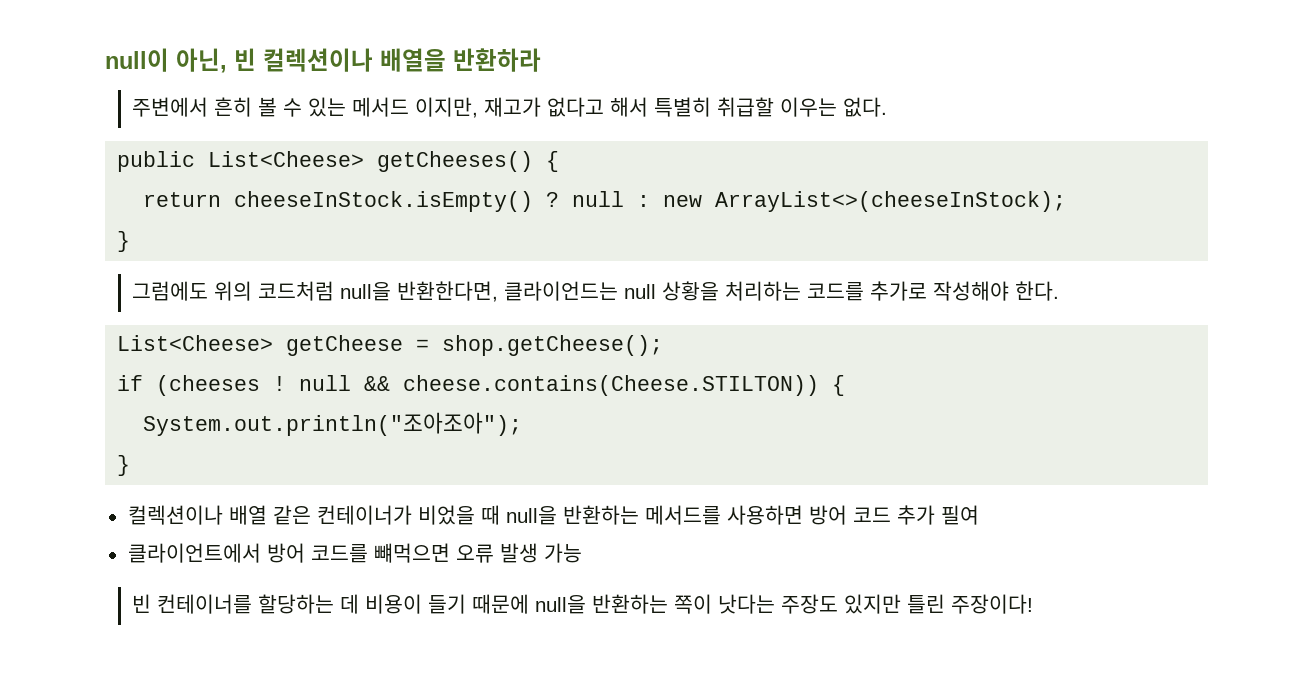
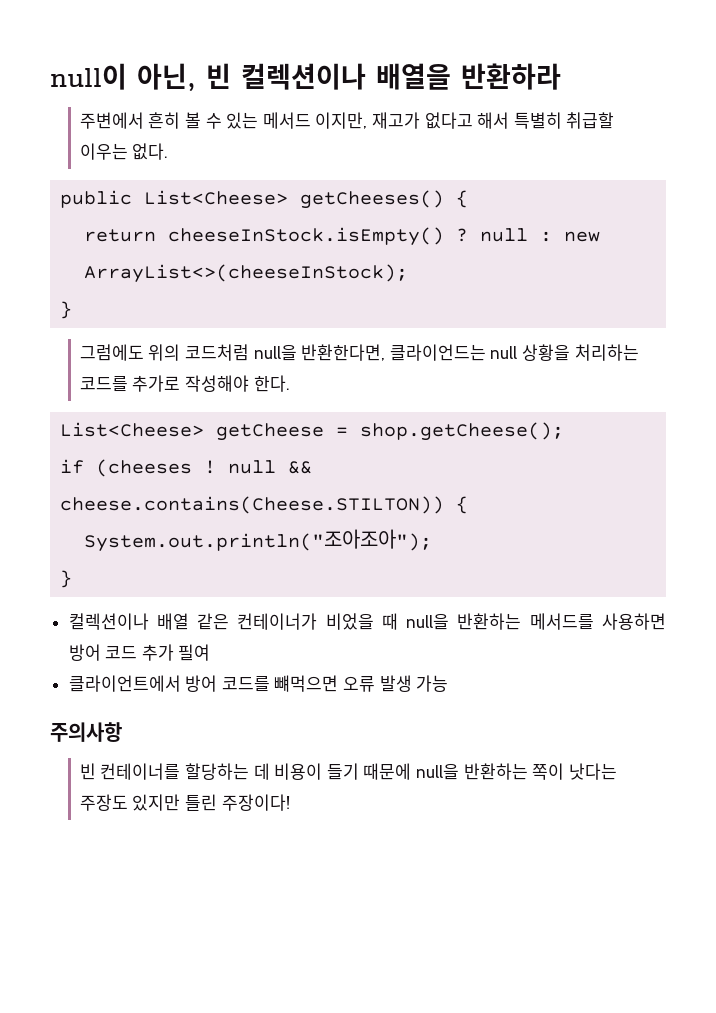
+ 주의사항

